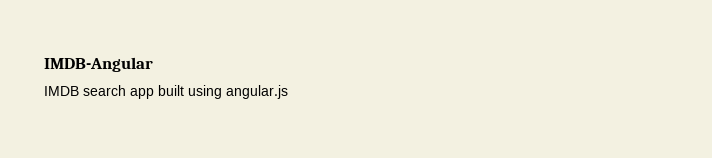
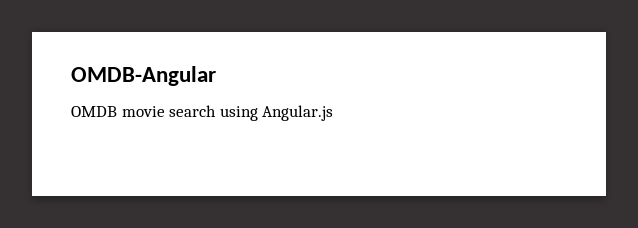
- IMDB-Angular
- IMDB search app built using angular.js
+ OMDB-Angular
+ OMDB movie search using Angular.js

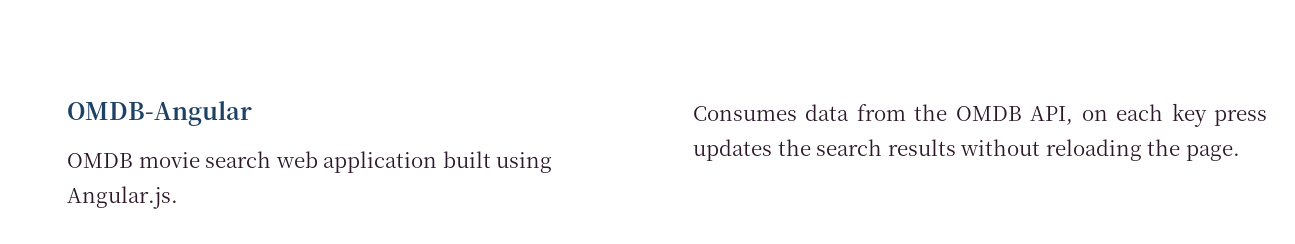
- OMDB movie search using Angular.js
+ OMDB movie search web application built using Angular.js.
+ Consumes data from the OMDB API, on each key press updates the search results without reloading the page.

